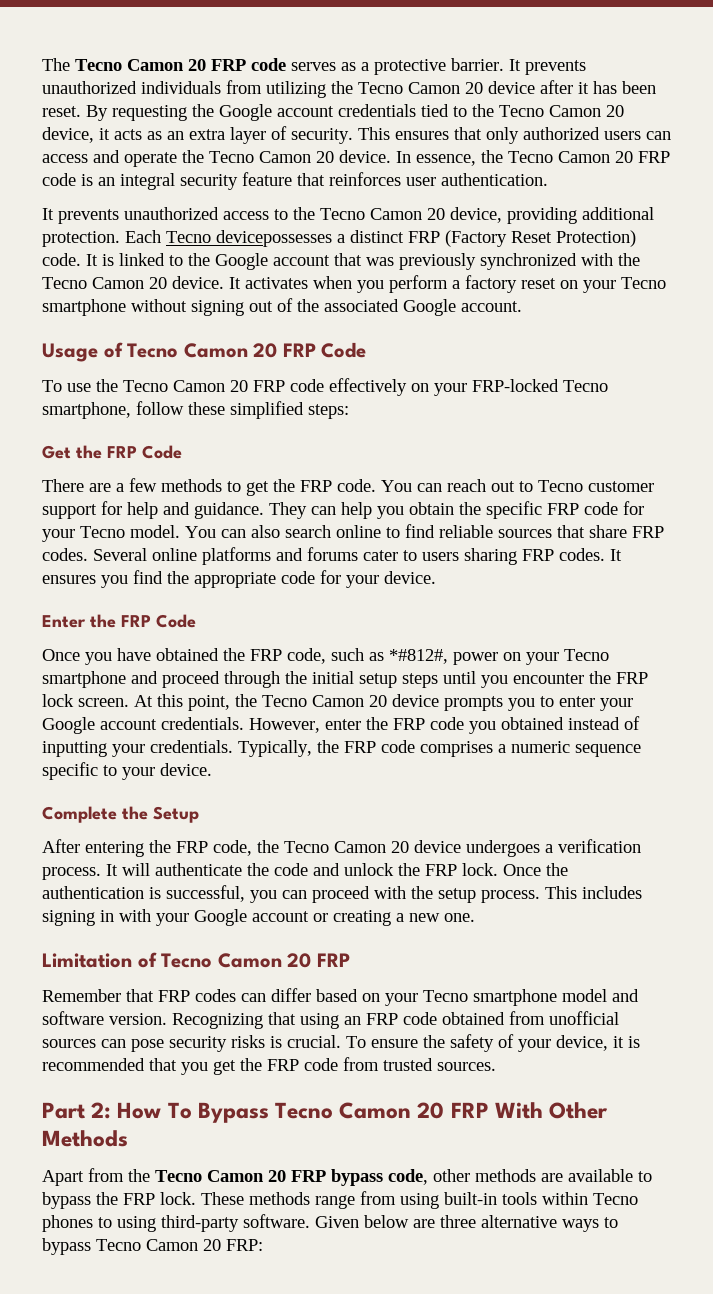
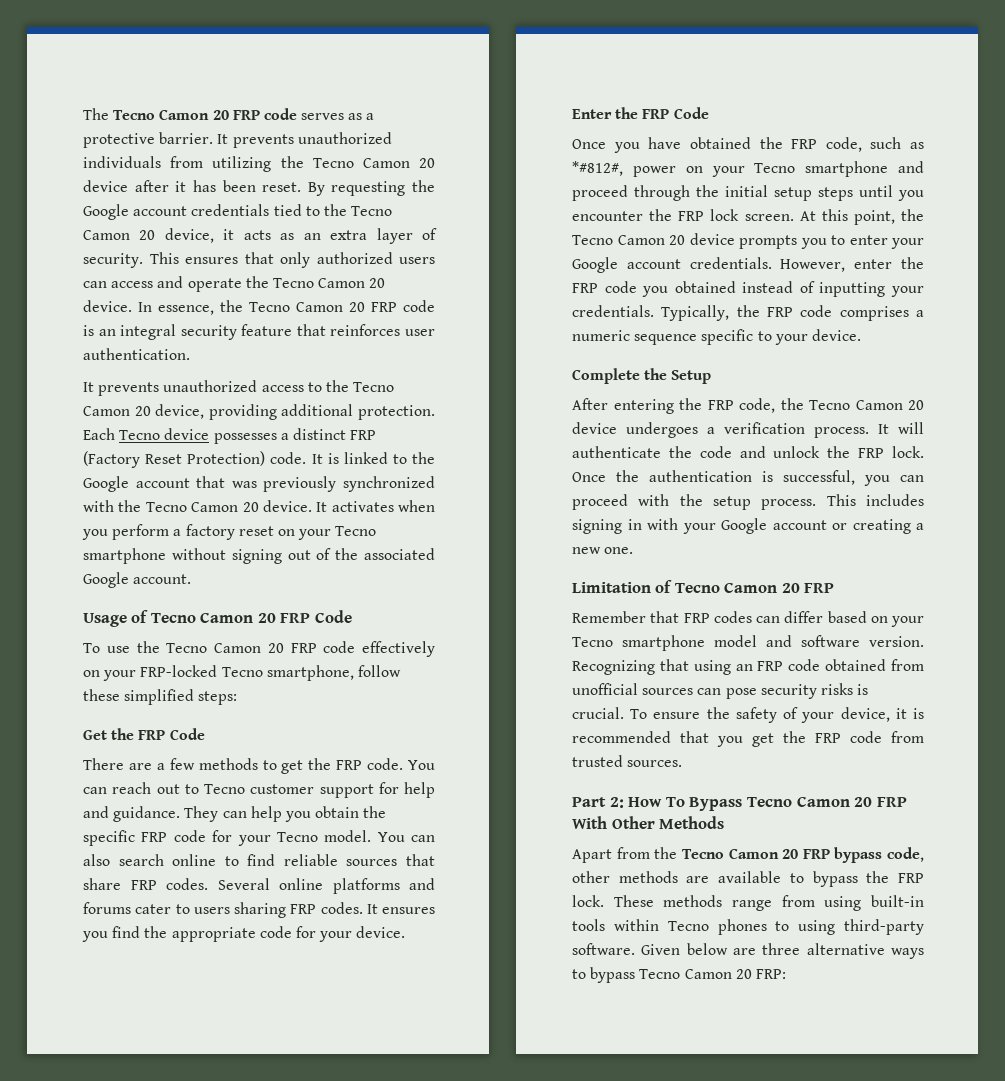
- Each Tecno devicepossesses a distinct FRP (Factory Reset Protection) code.
+ Each Tecno device possesses a distinct FRP (Factory Reset Protection) code.

